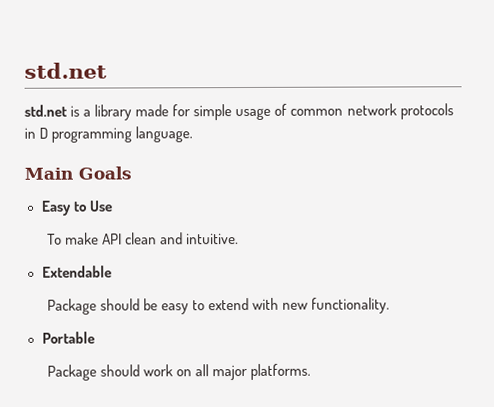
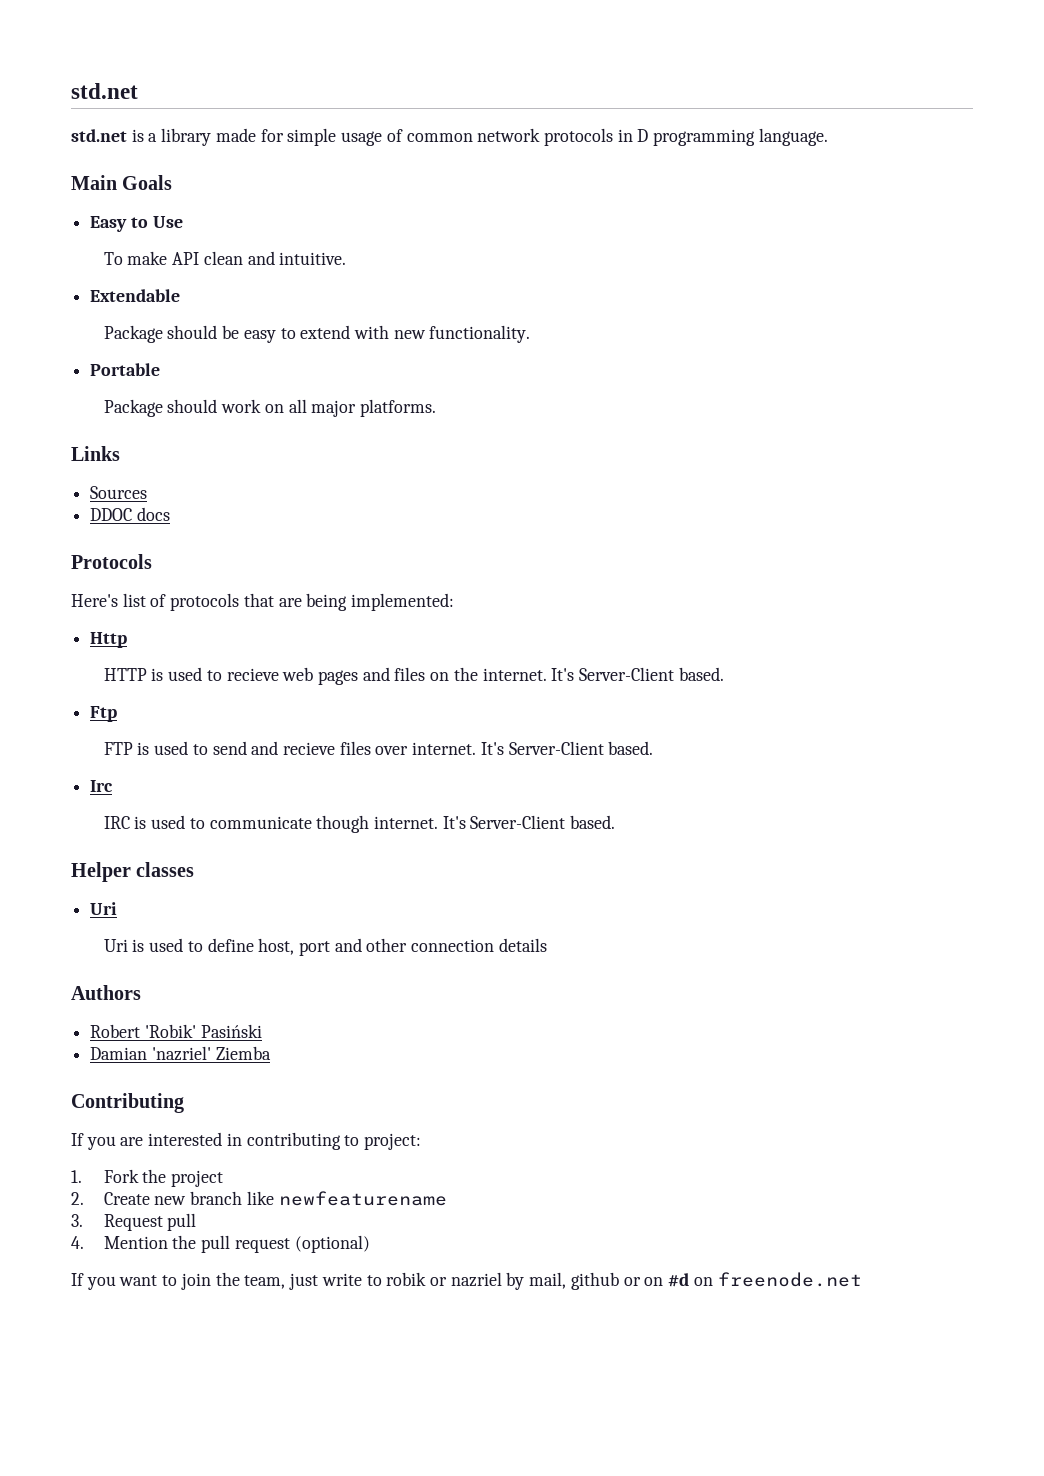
+ Links
+ Sources
+ DDOC docs
+ Protocols
+ Here's list of protocols that are being implemented:
+ Http
+ HTTP is used to recieve web pages and files on the internet. It's Server-Client based.
+ Ftp
+ FTP is used to send and recieve files over internet. It's Server-Client based.
+ Irc
+ IRC is used to communicate though internet. It's Server-Client based.
+ Helper classes
+ Uri
+ Uri is used to define host, port and other connection details
+ Authors
+ Robert 'Robik' Pasiński
+ Damian 'nazriel' Ziemba
+ Contributing
+ If you are interested in contributing to project:
+ 1. Fork the project
+ 2. Create new branch like newfeaturename
+ 3. Request pull
+ 4. Mention the pull request (optional)
+ If you want to join the team, just write to robik or nazriel by mail, github or on #d on freenode.net

